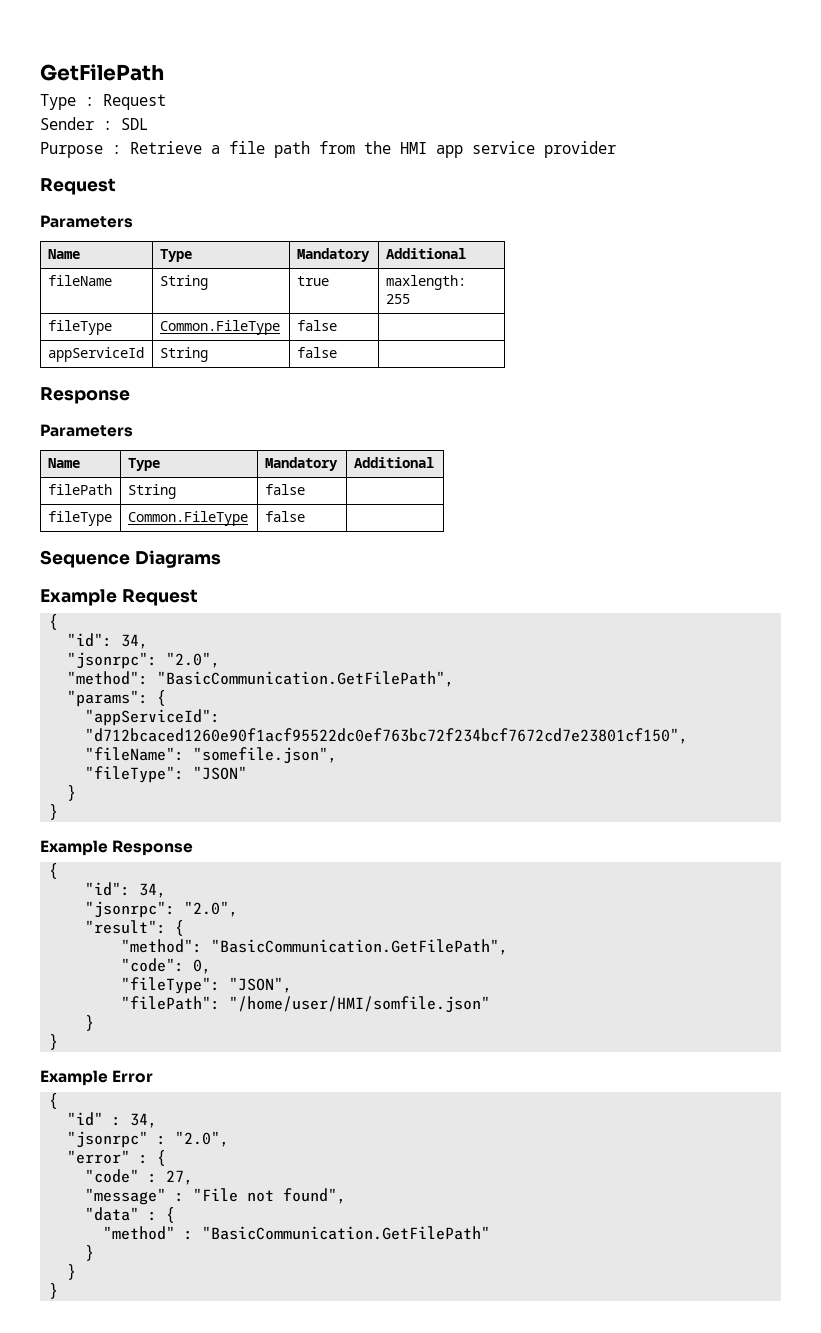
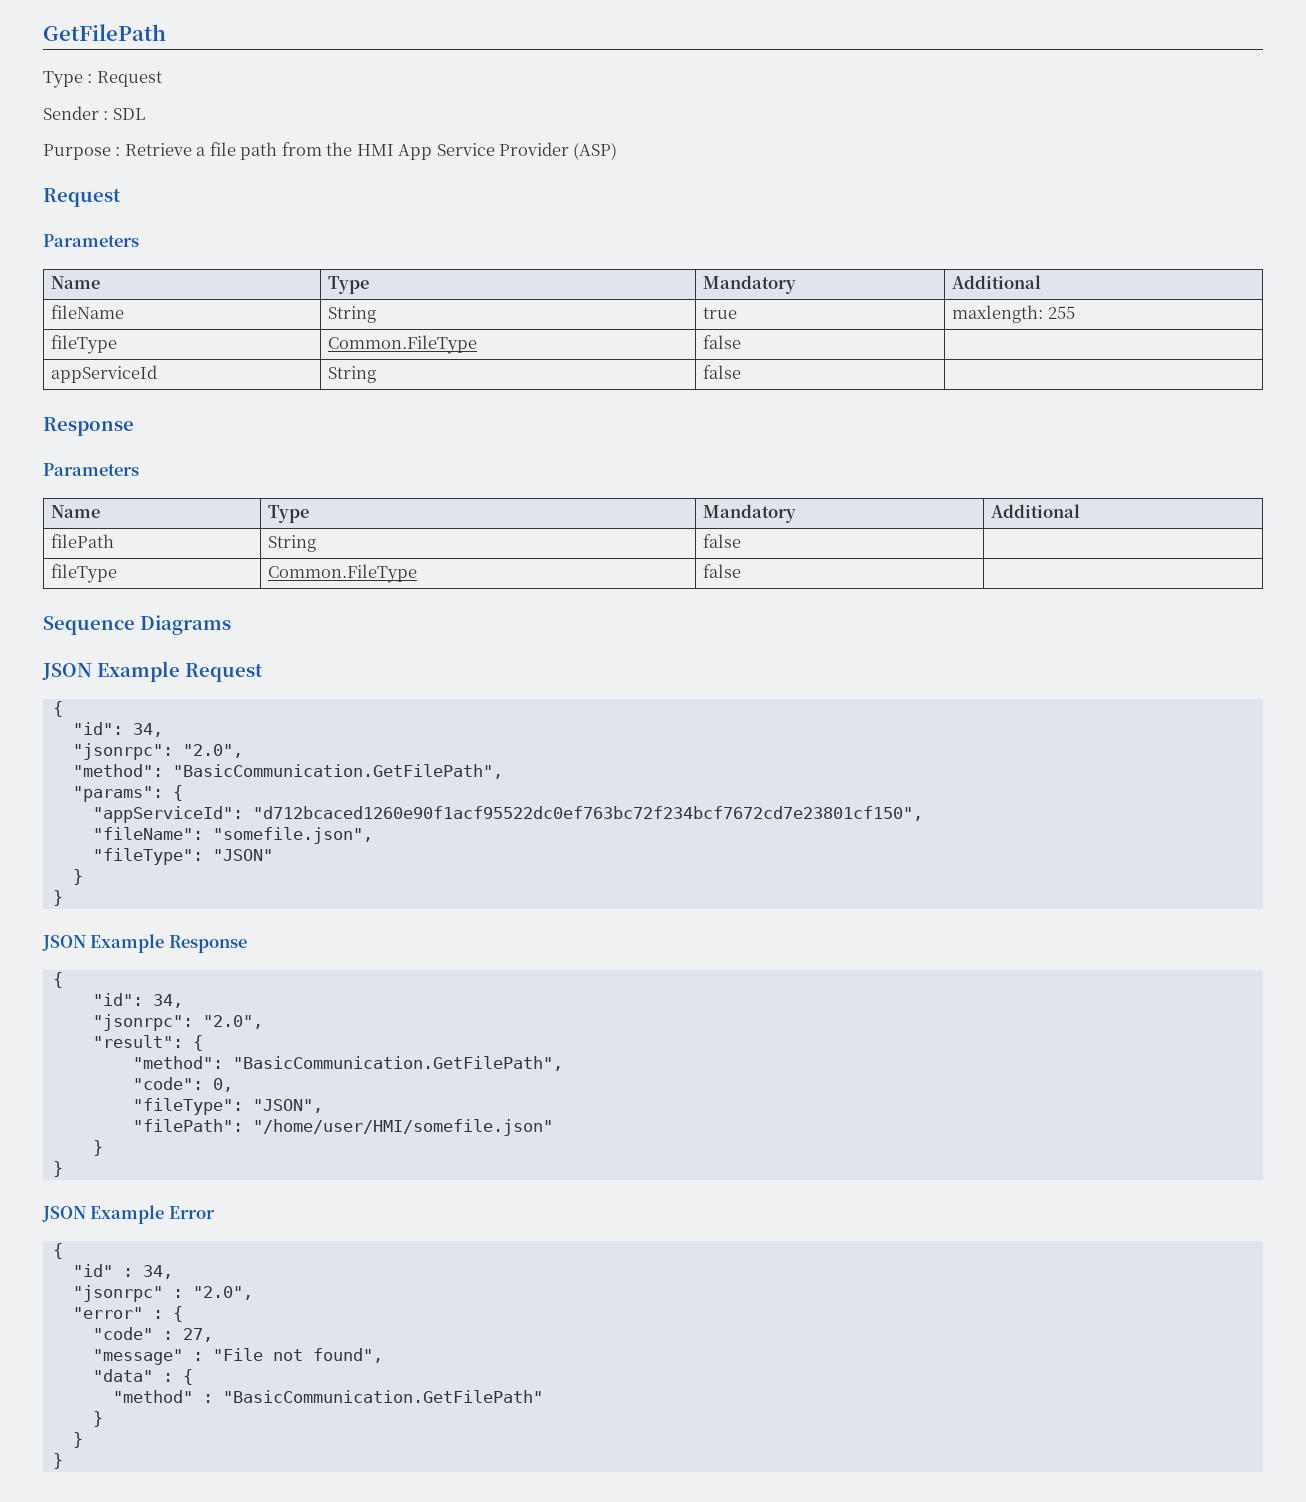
- Purpose : Retrieve a file path from the HMI app service provider
+ Purpose : Retrieve a file path from the HMI App Service Provider (ASP)
- Example Request
+ JSON Example Request
- Example Response
+ JSON Example Response
- "filePath": "/home/user/HMI/somfile.json"
+ "filePath": "/home/user/HMI/somefile.json"
  }
  }
- Example Error
+ JSON Example Error

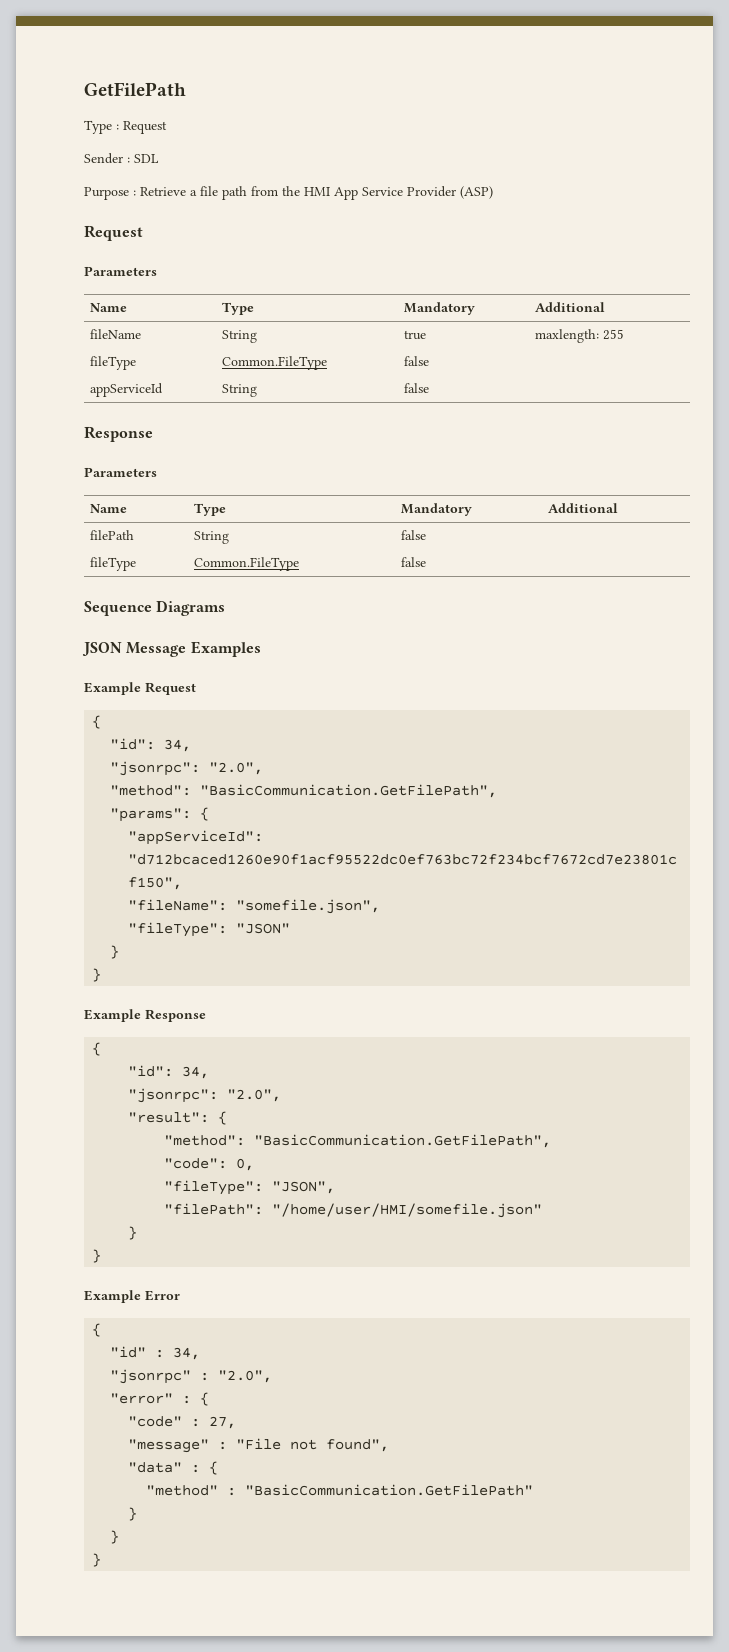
- JSON Example Request
+ JSON Message Examples
+ Example Request
- JSON Example Response
+ Example Response
- JSON Example Error
+ Example Error

